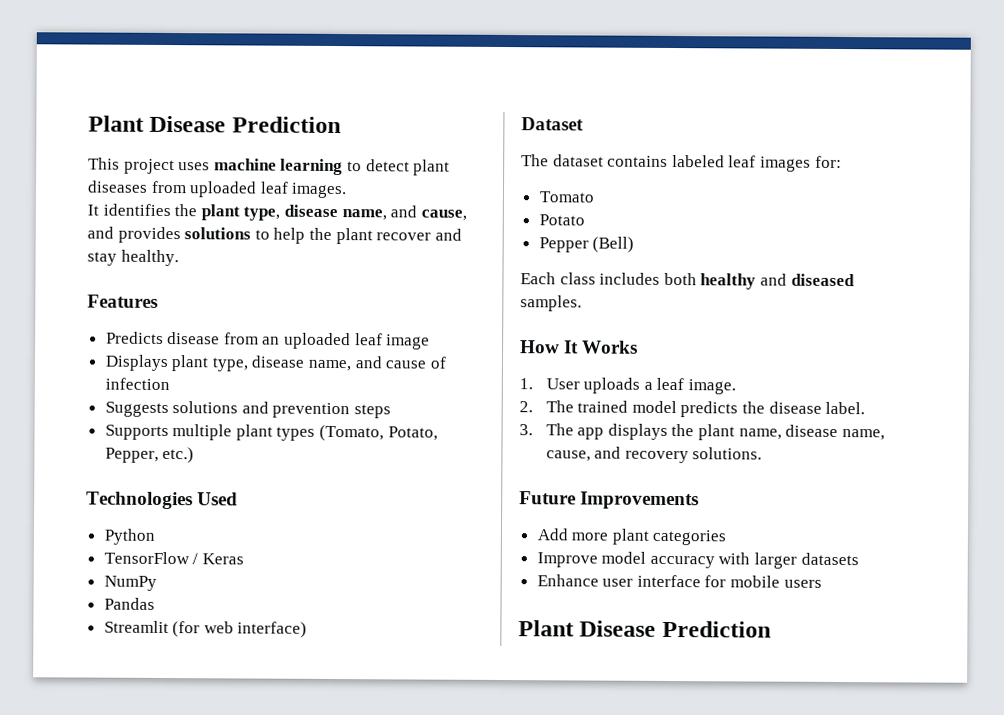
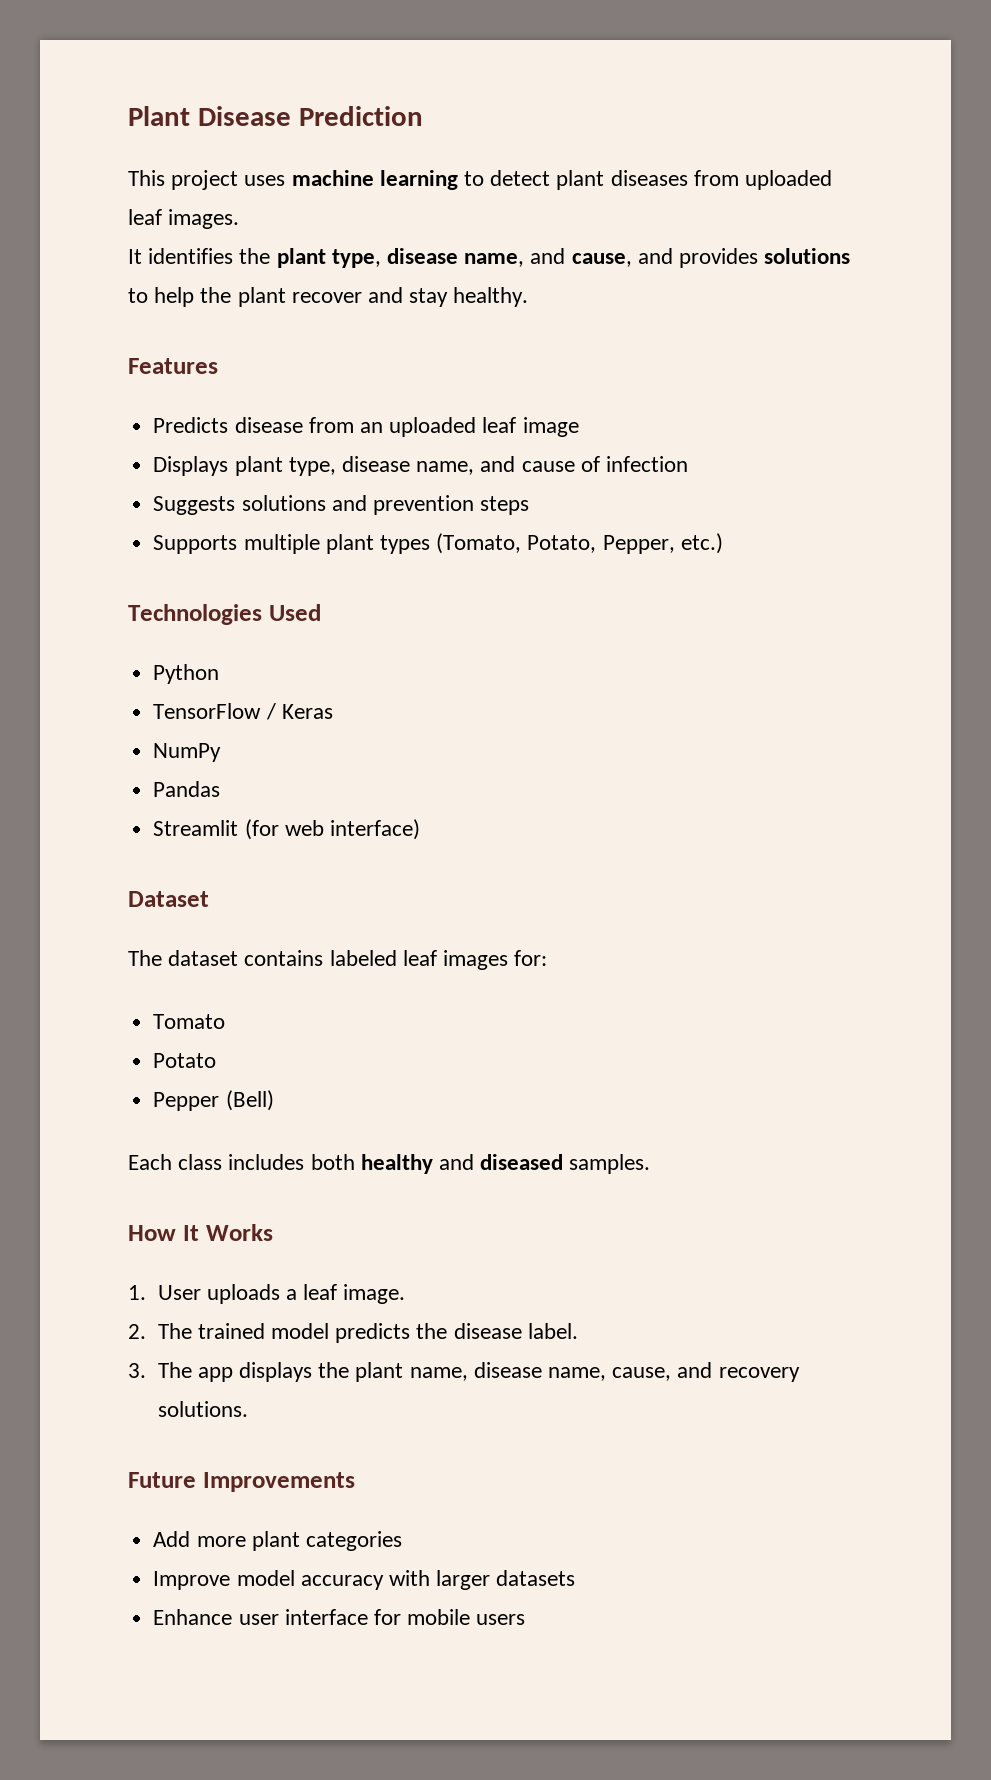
  Enhance user interface for mobile users
- Plant Disease Prediction

